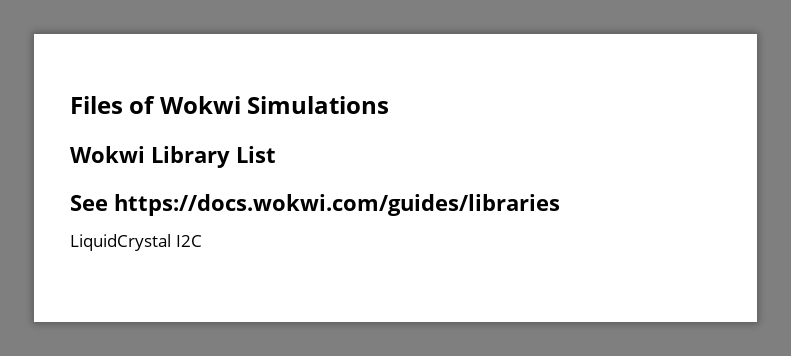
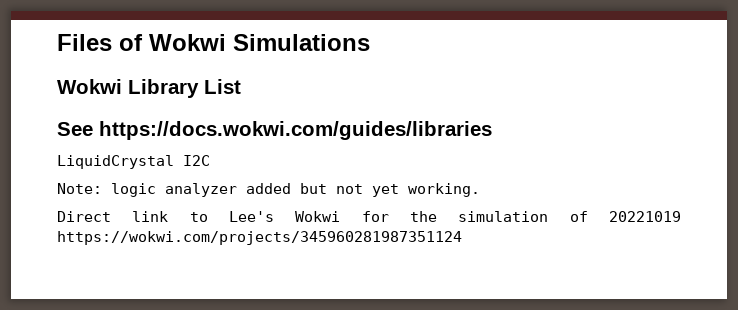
+ Note: logic analyzer added but not yet working.
+ Direct link to Lee's Wokwi for the simulation of 20221019 https://wokwi.com/projects/345960281987351124

